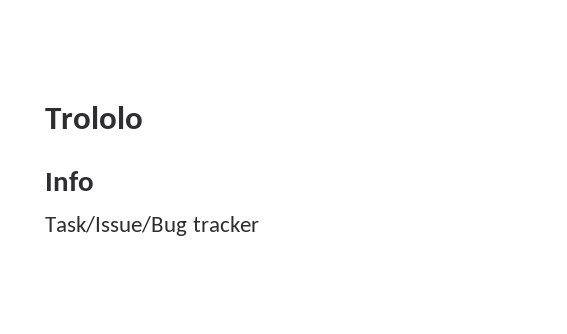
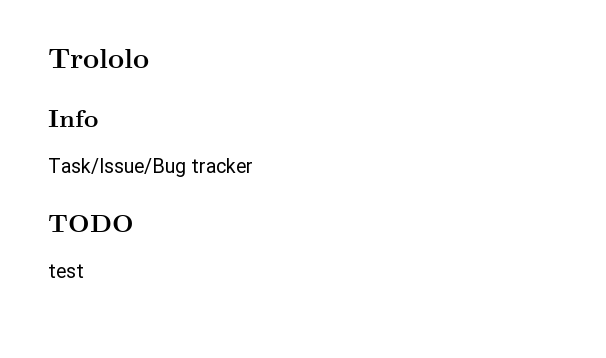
+ TODO
+ test

